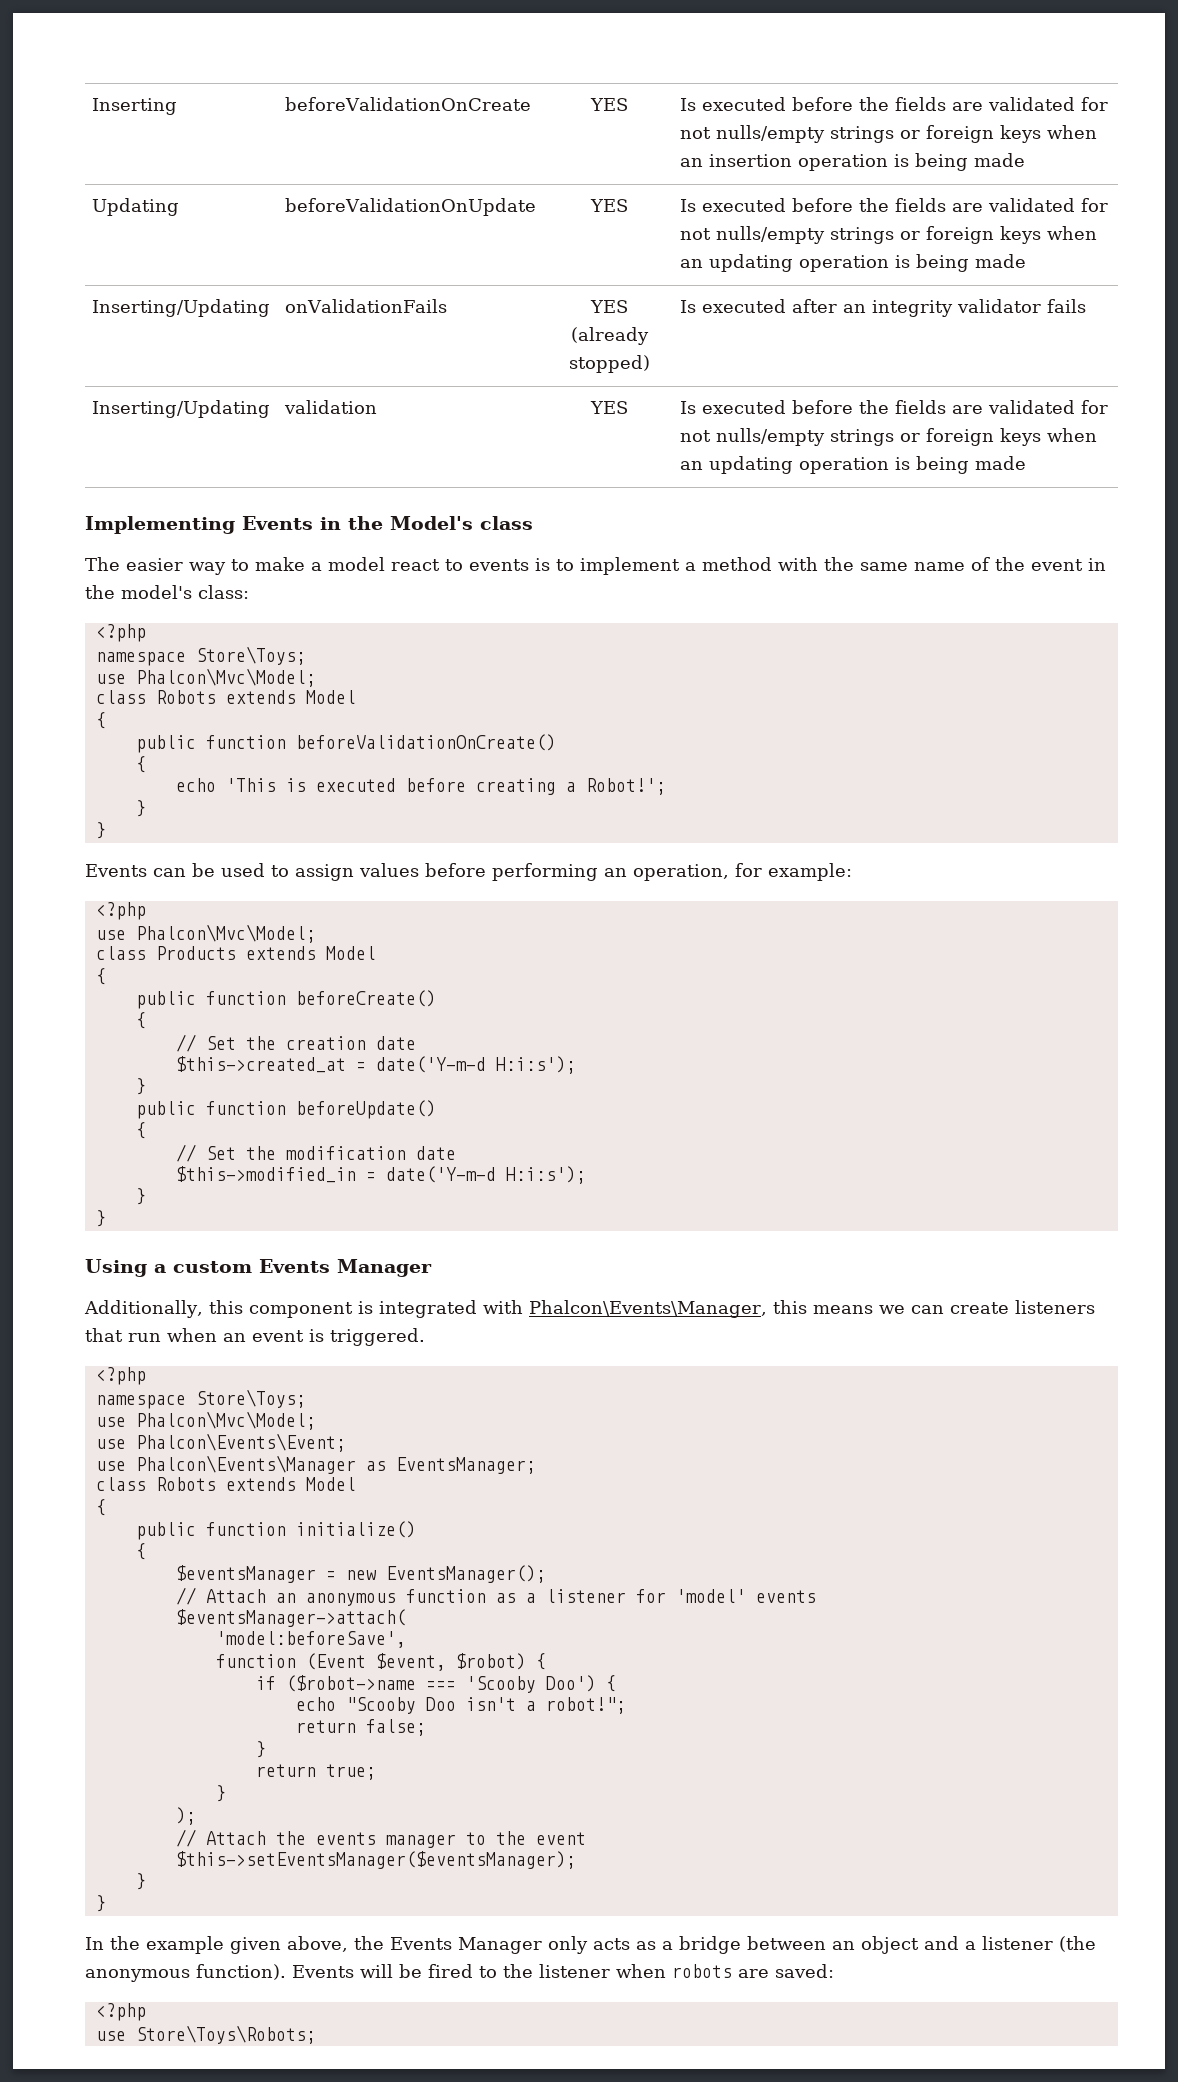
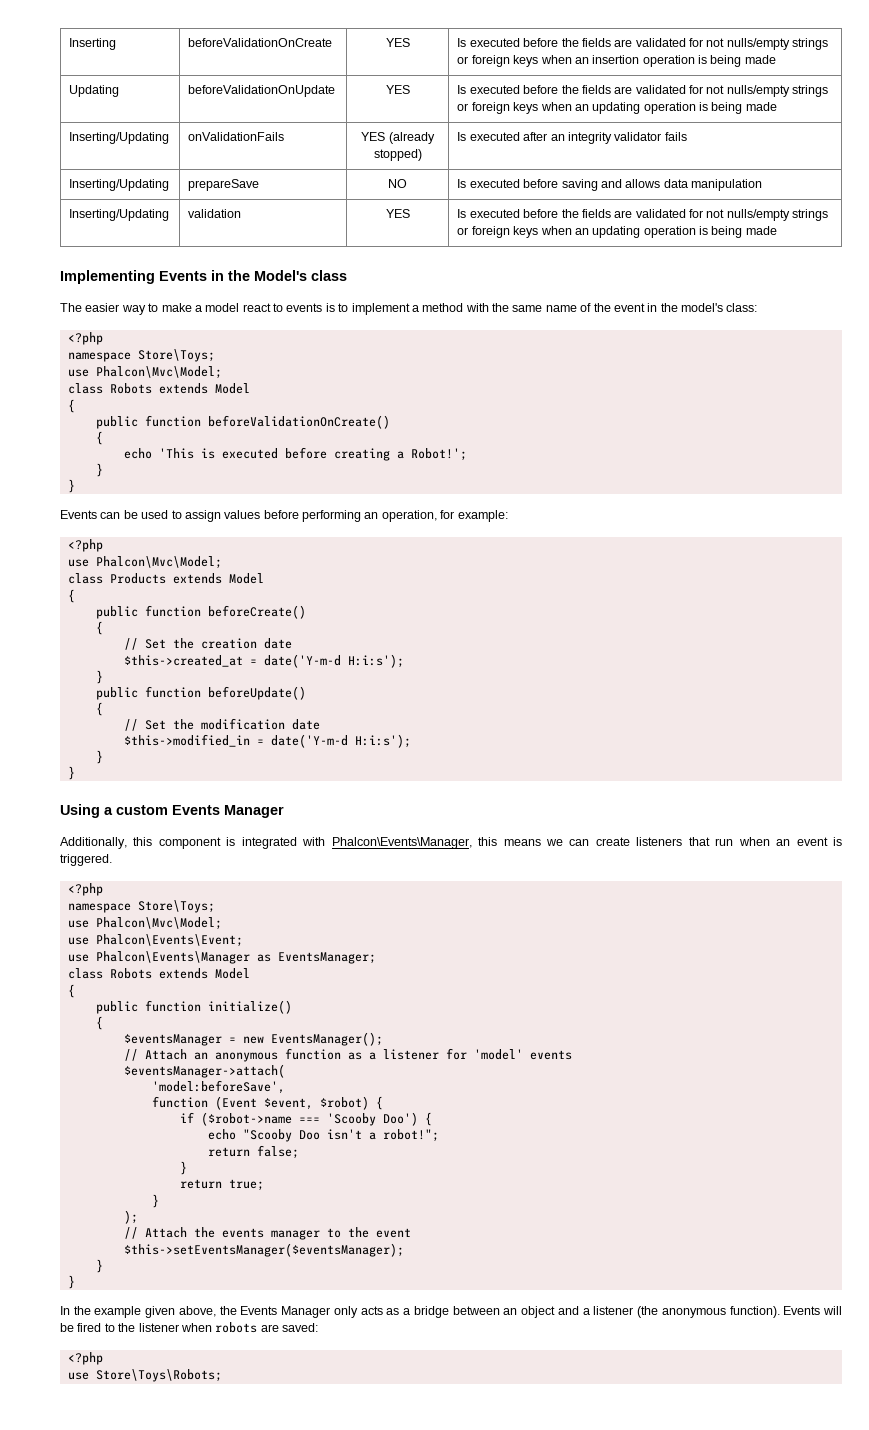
+ Inserting/Updating | prepareSave | NO | Is executed before saving and allows data manipulation

